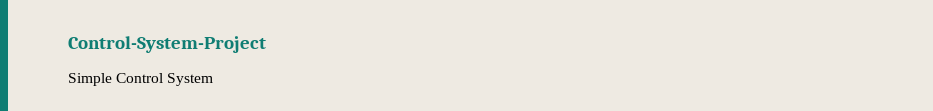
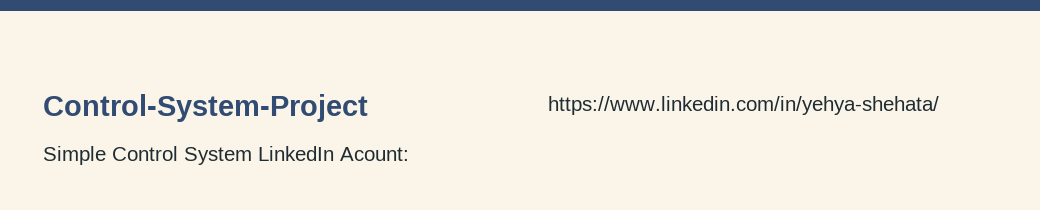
- Simple Control System
+ Simple Control System LinkedIn Acount: https://www.linkedin.com/in/yehya-shehata/

